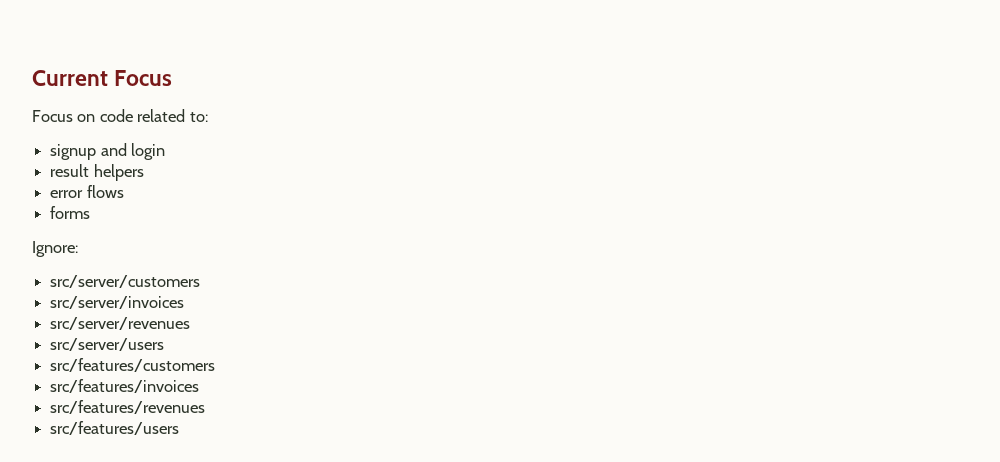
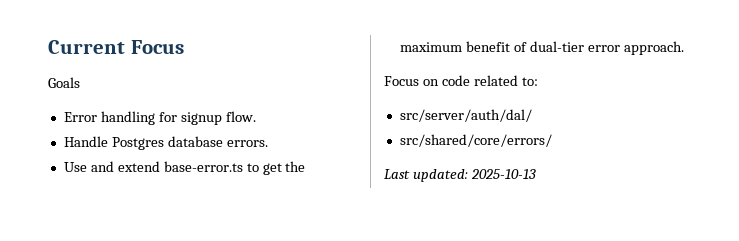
+ Goals
+ Error handling for signup flow.
+ Handle Postgres database errors.
+ Use and extend base-error.ts to get the maximum benefit of dual-tier error approach.
- signup and login
- result helpers
- error flows
- forms
- Ignore:
- src/server/customers
- src/server/invoices
- src/server/revenues
- src/server/users
- src/features/customers
- src/features/invoices
- src/features/revenues
- src/features/users
+ src/server/auth/dal/
+ src/shared/core/errors/
+ Last updated: 2025-10-13

